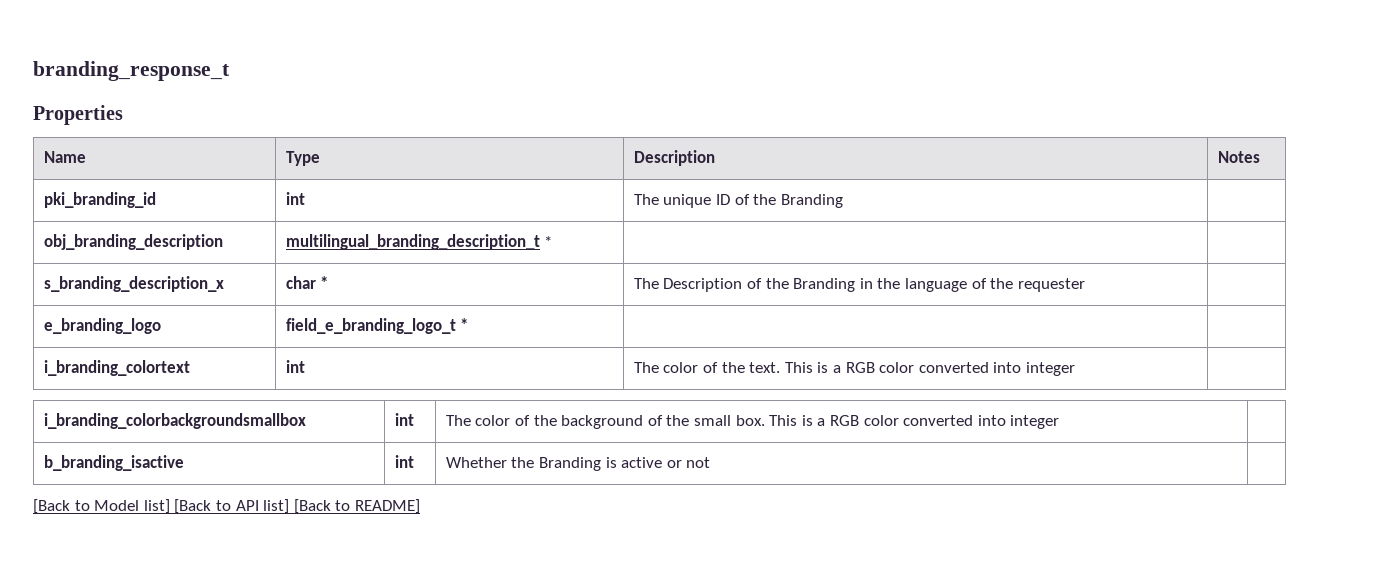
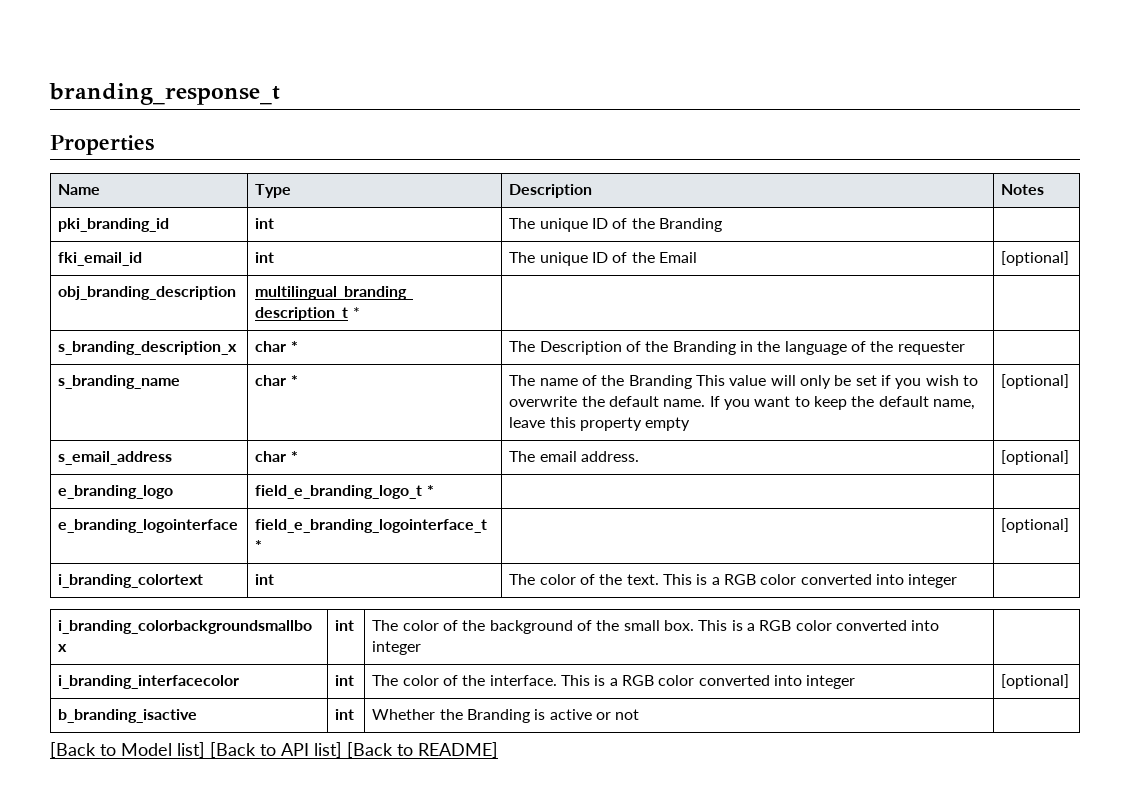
+ fki_email_id | int | The unique ID of the Email | [optional]
+ s_branding_name | char * | The name of the Branding This value will only be set if you wish to overwrite the default name. If you want to keep the default name, leave this property empty | [optional]
+ s_email_address | char * | The email address. | [optional]
+ e_branding_logointerface | field_e_branding_logointerface_t * | | [optional]
+ i_branding_interfacecolor | int | The color of the interface. This is a RGB color converted into integer | [optional]

